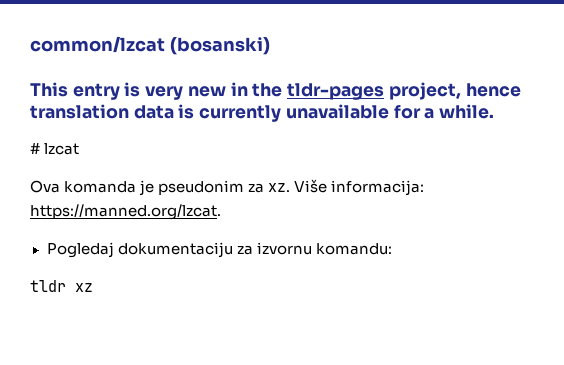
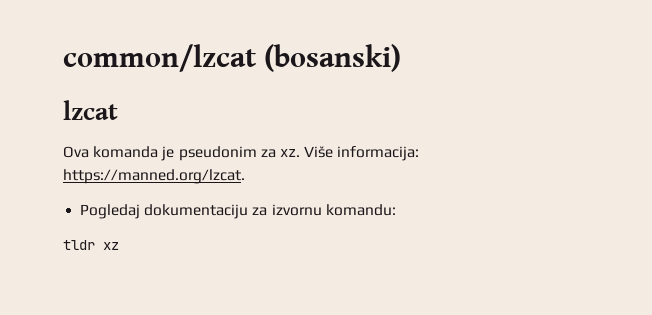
- This entry is very new in the tldr-pages project, hence translation data is currently unavailable for a while.
- # lzcat
+ lzcat

